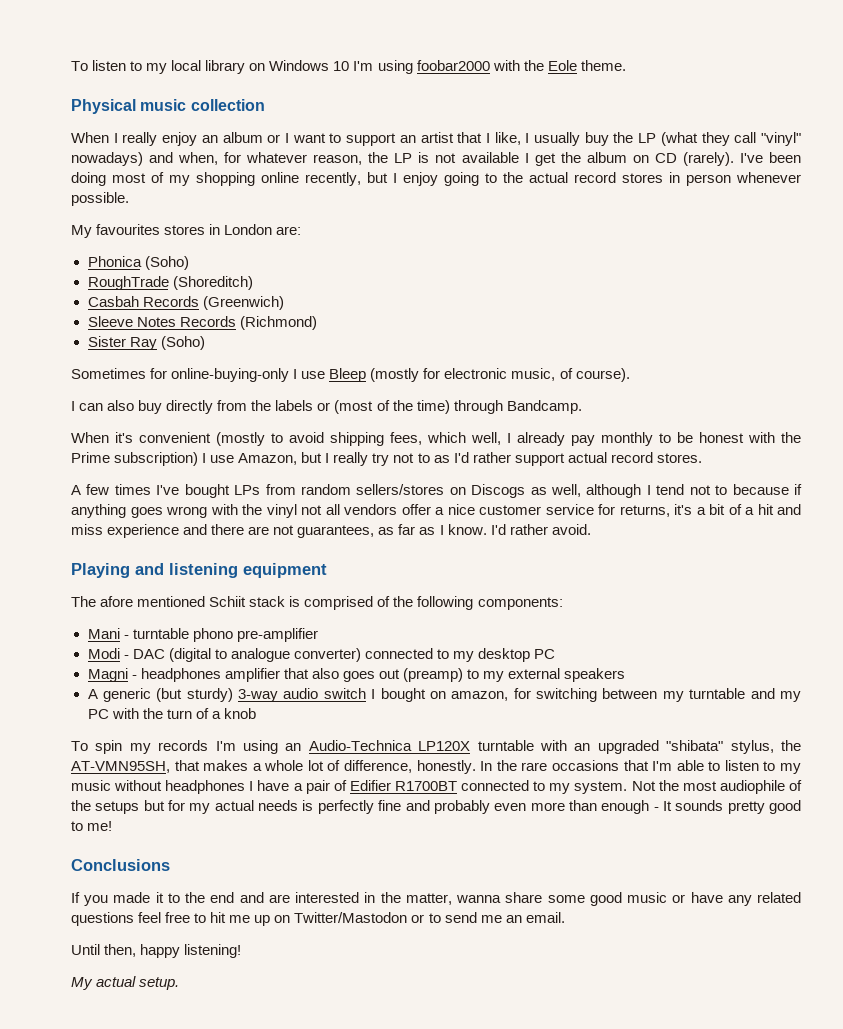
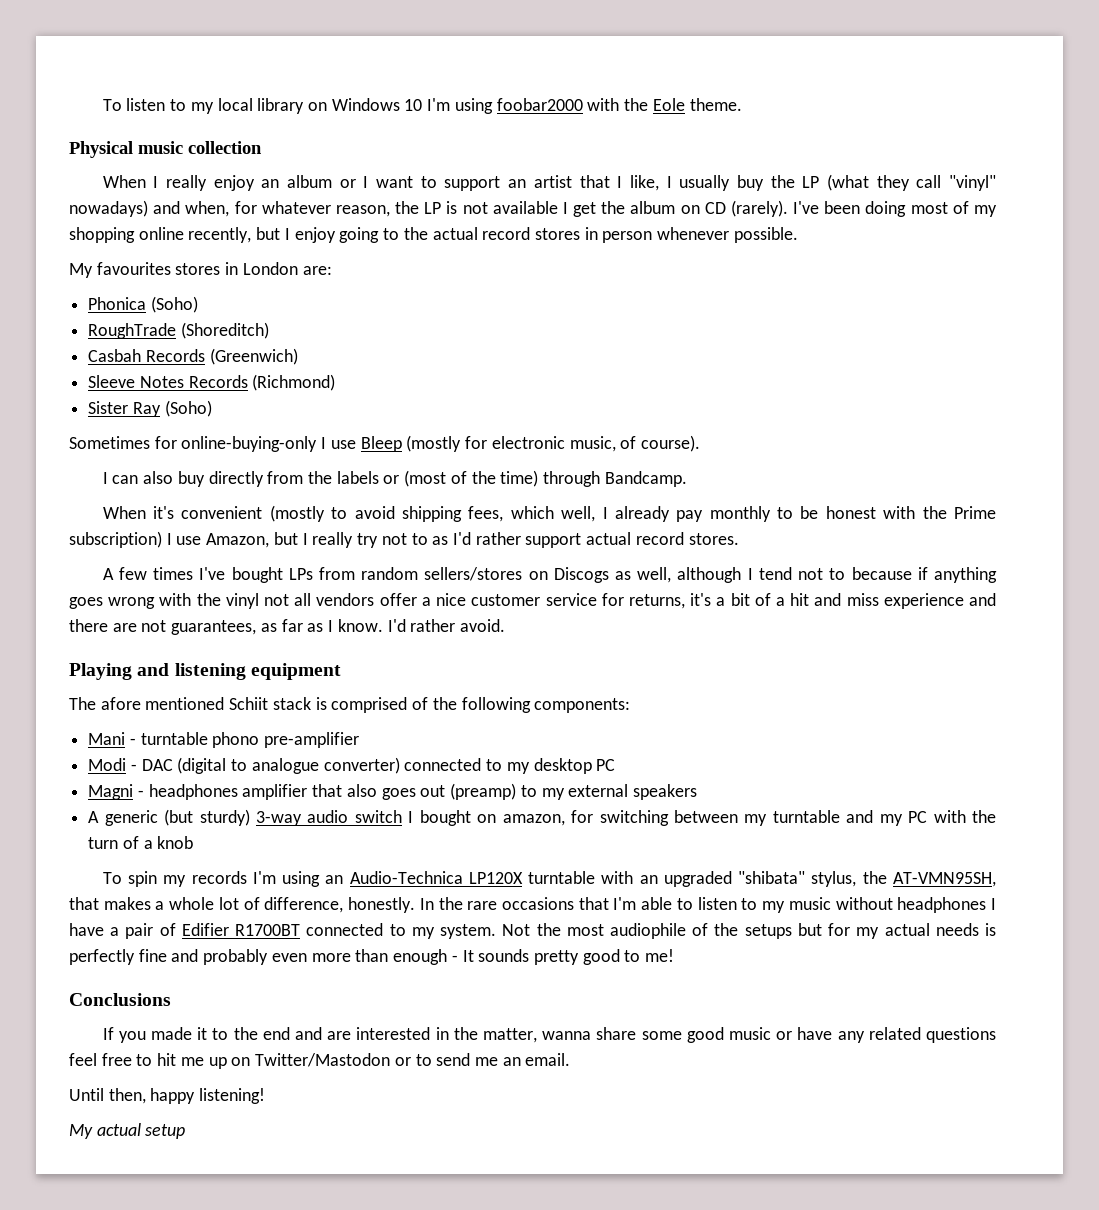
- My actual setup.
+ My actual setup

